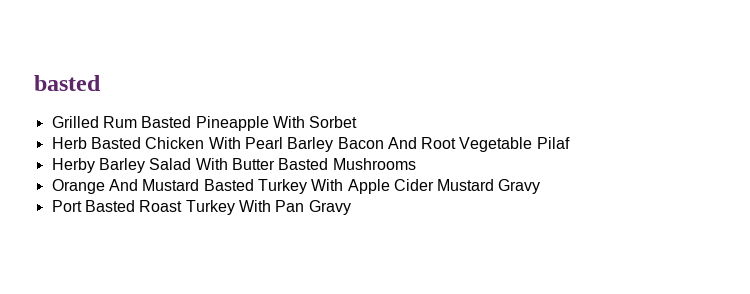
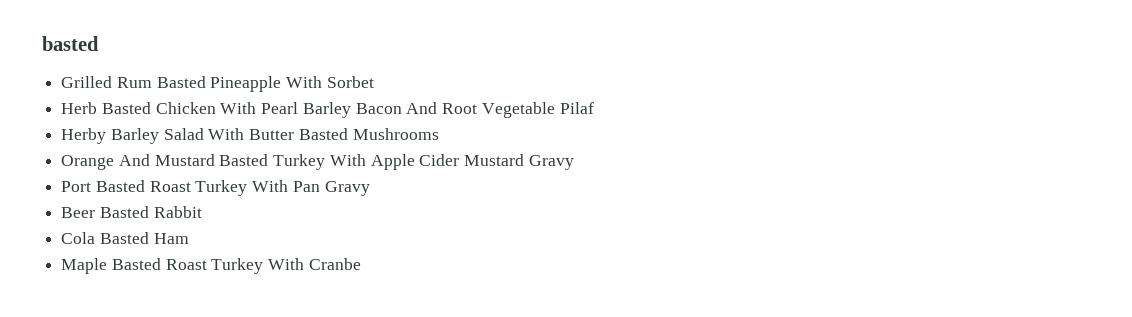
+ Beer Basted Rabbit
+ Cola Basted Ham
+ Maple Basted Roast Turkey With Cranbe

